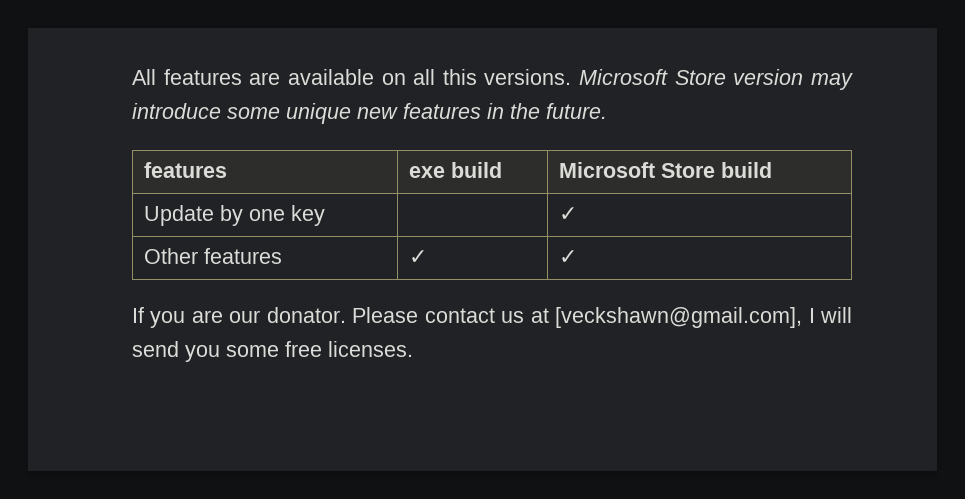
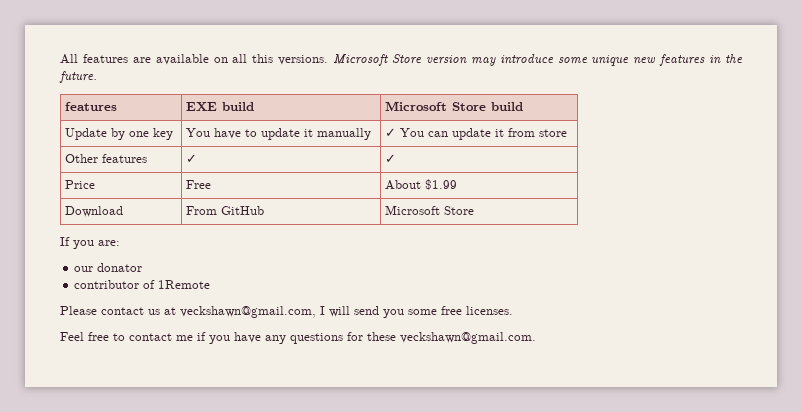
- features | exe build | Microsoft Store build
+ features | EXE build | Microsoft Store build
- Update by one key | | ✓
+ Update by one key | You have to update it manually | ✓ You can update it from store
  Other features | ✓ | ✓
- If you are our donator. Please contact us at [veckshawn@gmail.com], I will send you some free licenses.
+ Price | Free | About $1.99
+ Download | From GitHub | Microsoft Store
+ If you are:
+ our donator
+ contributor of 1Remote
+ Please contact us at veckshawn@gmail.com, I will send you some free licenses.
+ Feel free to contact me if you have any questions for these veckshawn@gmail.com.

